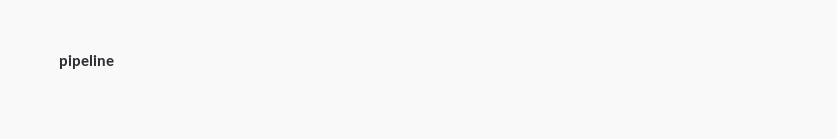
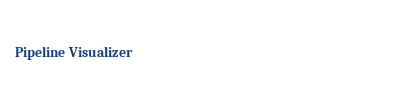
- pipeline
+ Pipeline Visualizer

